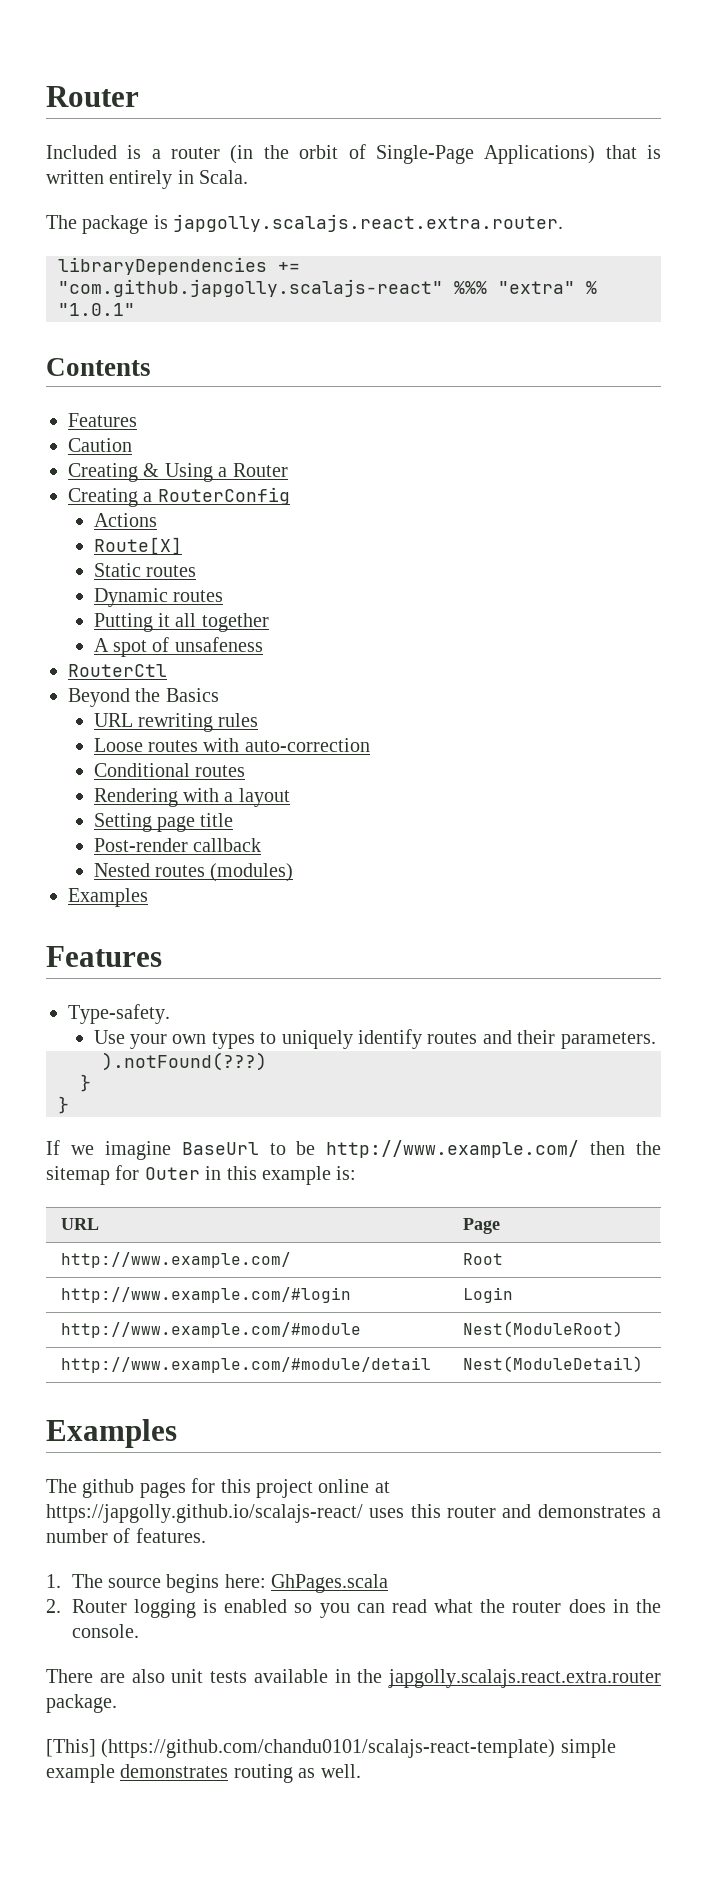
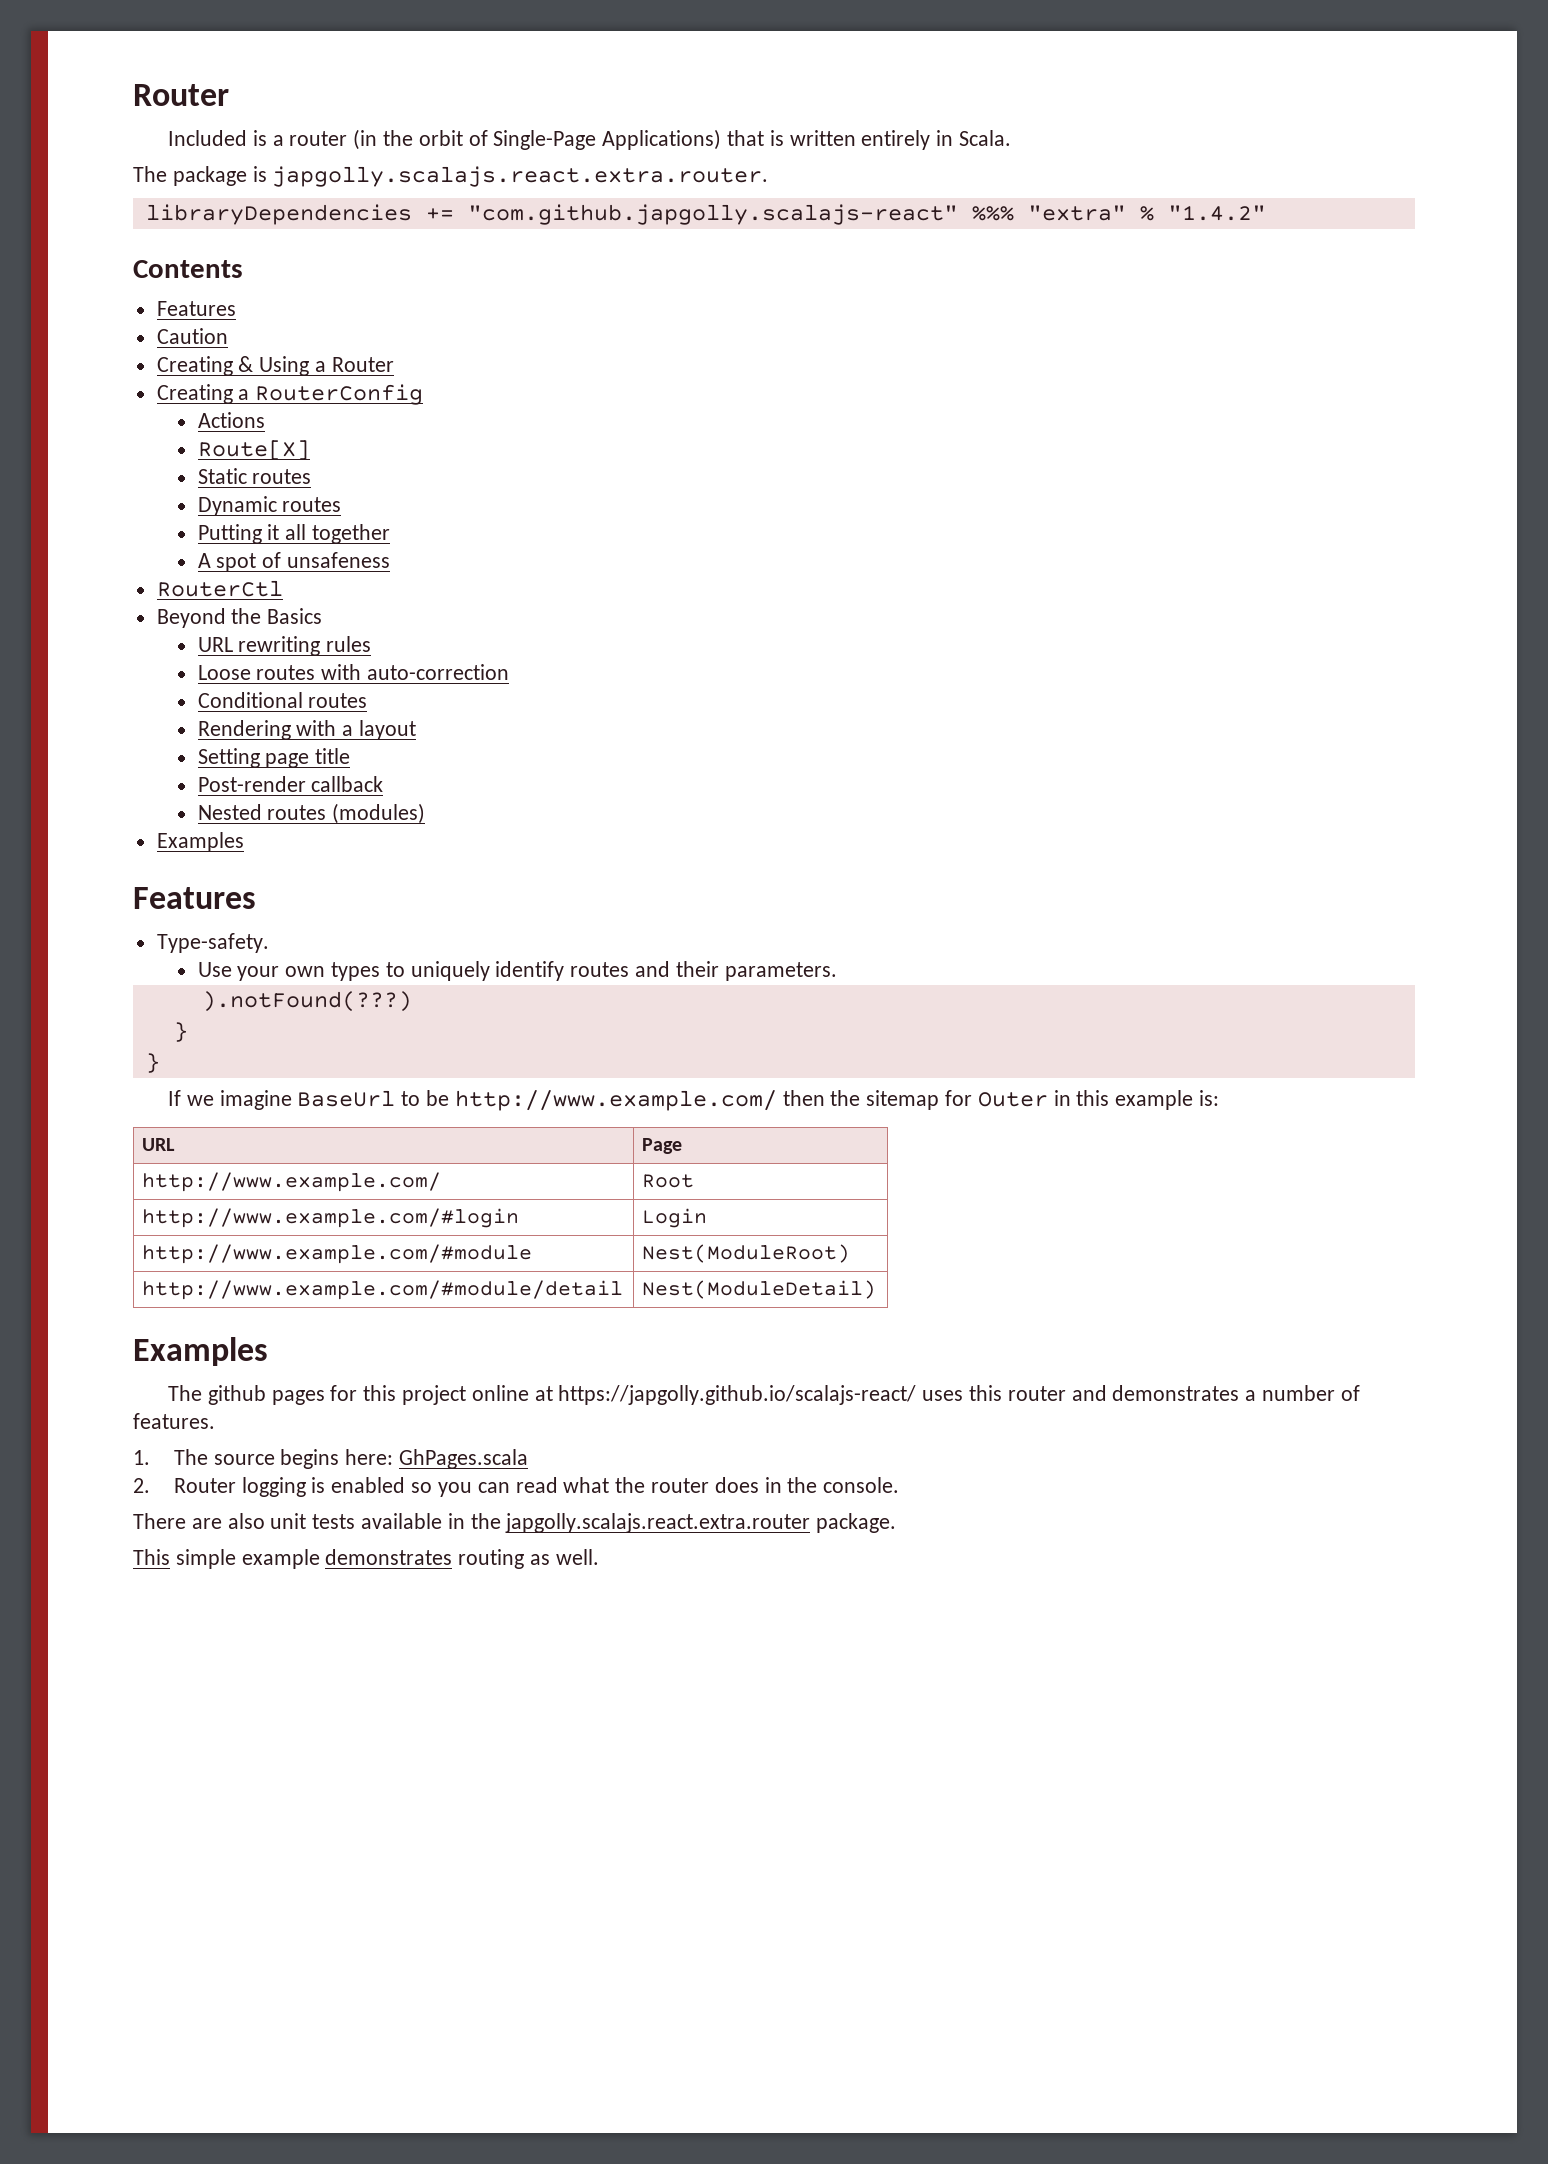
- libraryDependencies += "com.github.japgolly.scalajs-react" %%% "extra" % "1.0.1"
+ libraryDependencies += "com.github.japgolly.scalajs-react" %%% "extra" % "1.4.2"
- [This] (https://github.com/chandu0101/scalajs-react-template) simple example demonstrates routing as well.
+ This simple example demonstrates routing as well.

